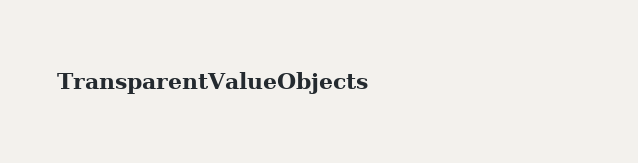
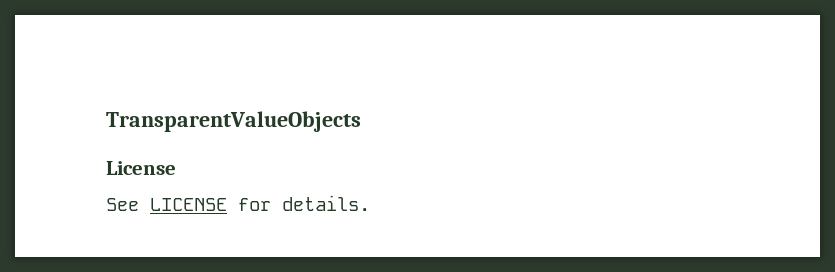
+ License
+ See LICENSE for details.

